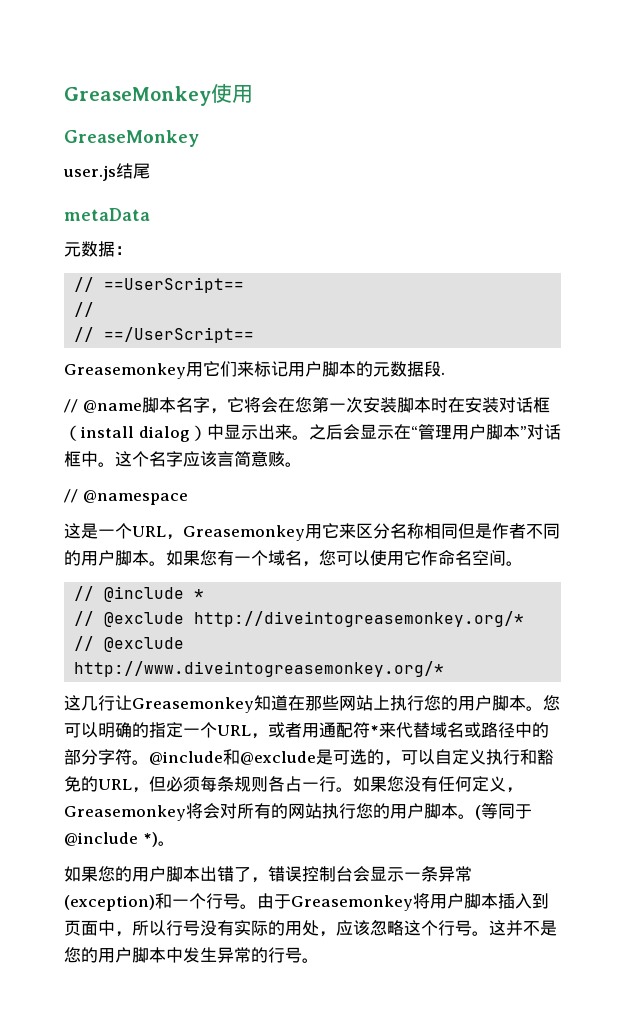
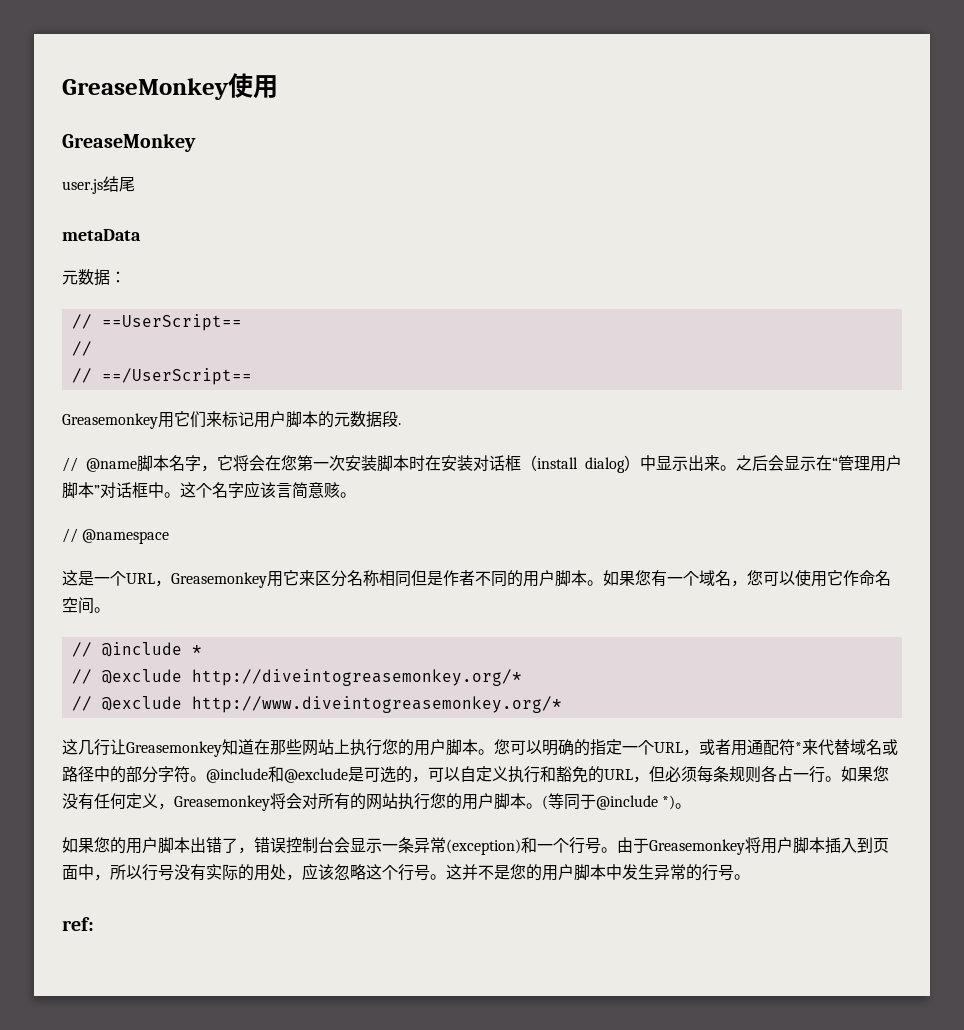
+ ref:

